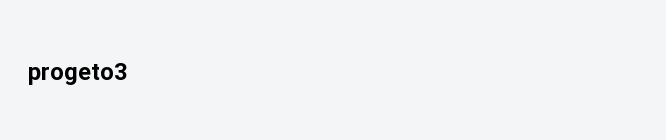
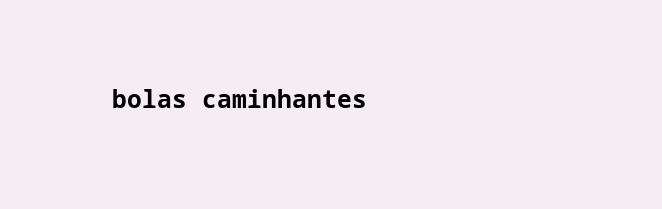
- progeto3
+ bolas caminhantes

